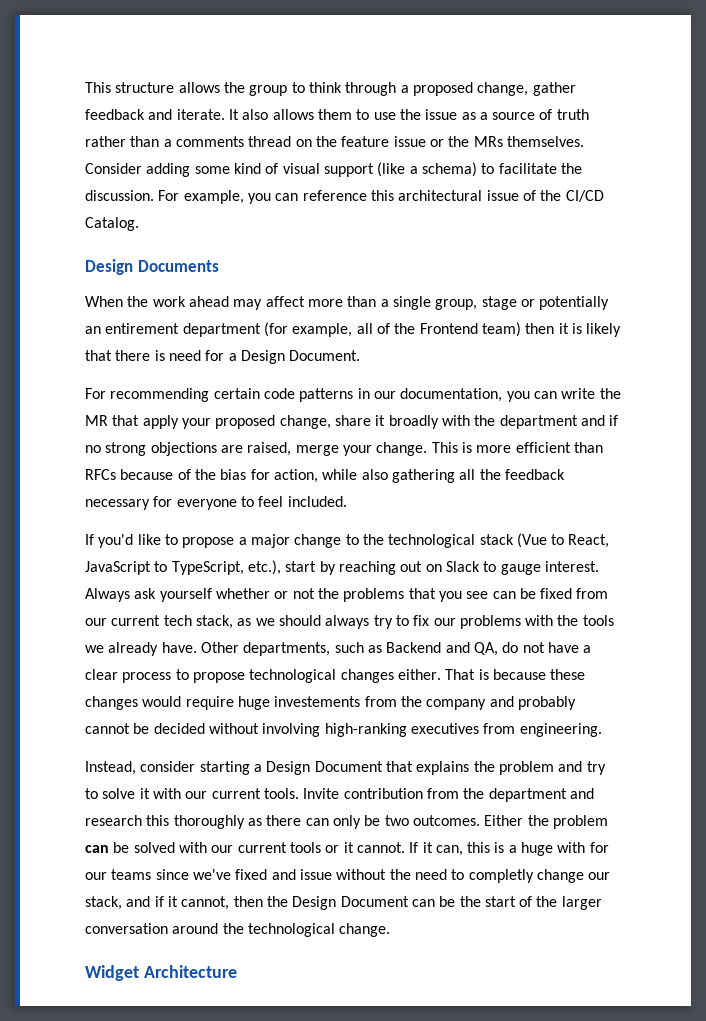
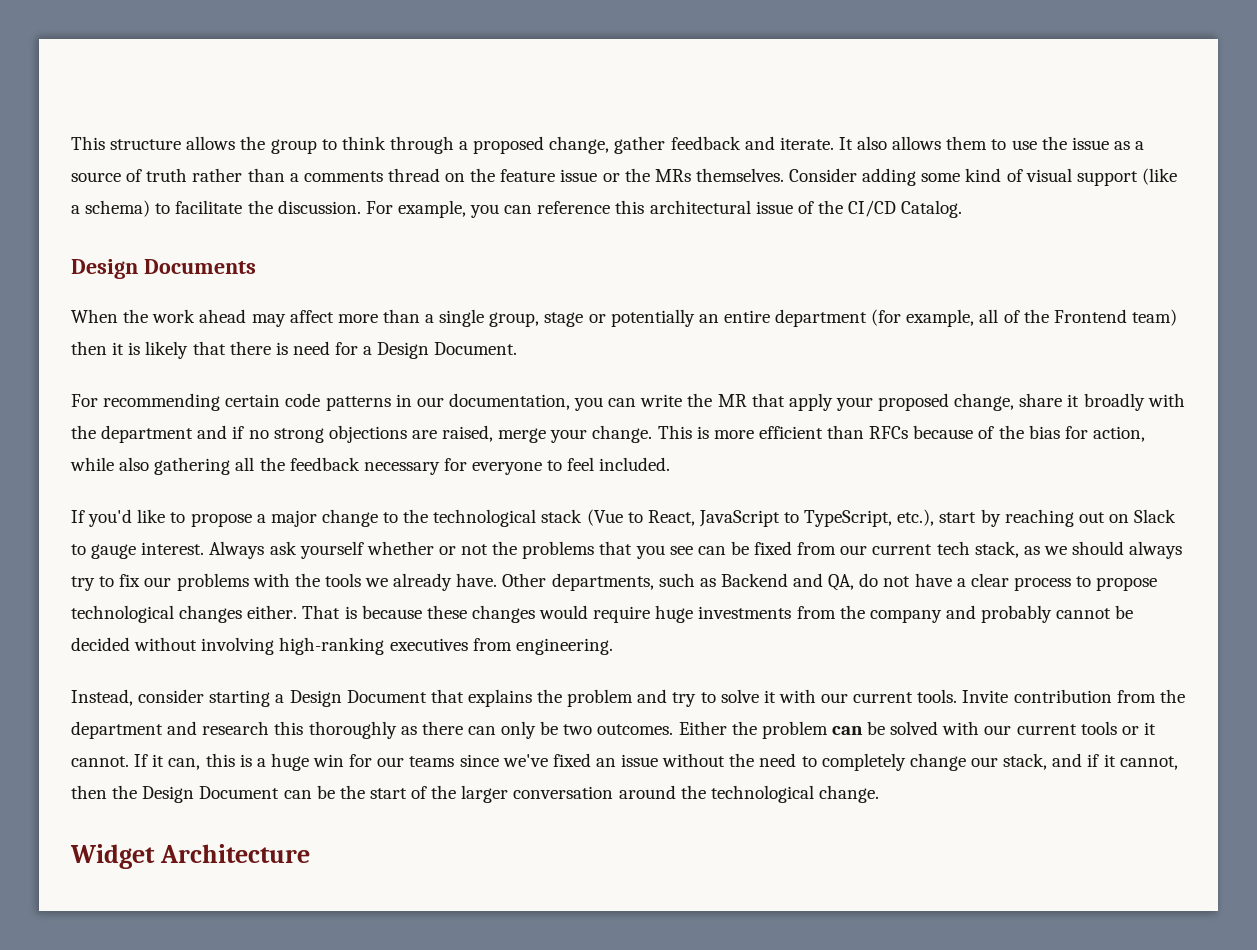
- When the work ahead may affect more than a single group, stage or potentially an entirement department (for example, all of the Frontend team) then it is likely that there is need for a Design Document.
+ When the work ahead may affect more than a single group, stage or potentially an entire department (for example, all of the Frontend team) then it is likely that there is need for a Design Document.
- That is because these changes would require huge investements from the company and probably cannot be decided without involving high-ranking executives from engineering.
+ That is because these changes would require huge investments from the company and probably cannot be decided without involving high-ranking executives from engineering.
- If it can, this is a huge with for our teams since we've fixed and issue without the need to completly change our stack, and if it cannot, then the Design Document can be the start of the larger conversation around the technological change.
+ If it can, this is a huge win for our teams since we've fixed an issue without the need to completely change our stack, and if it cannot, then the Design Document can be the start of the larger conversation around the technological change.

